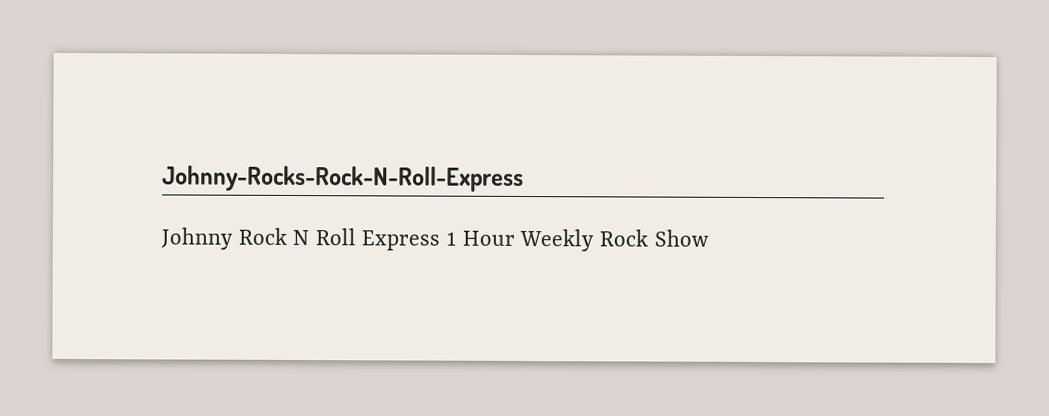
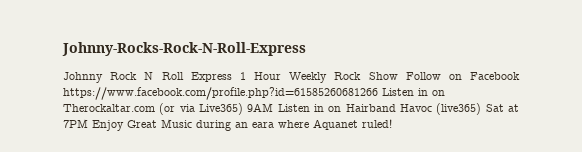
- Johnny Rock N Roll Express 1 Hour Weekly Rock Show
+ Johnny Rock N Roll Express 1 Hour Weekly Rock Show Follow on Facebook https://www.facebook.com/profile.php?id=61585260681266 Listen in on Therockaltar.com (or via Live365) 9AM Listen in on Hairband Havoc (live365) Sat at 7PM Enjoy Great Music during an eara where Aquanet ruled!

